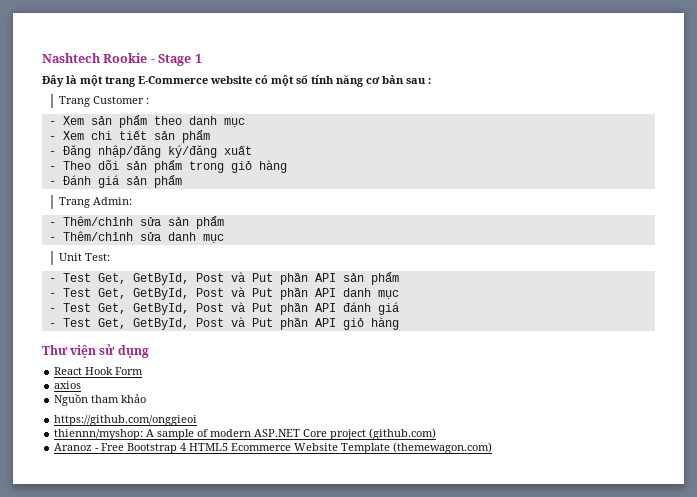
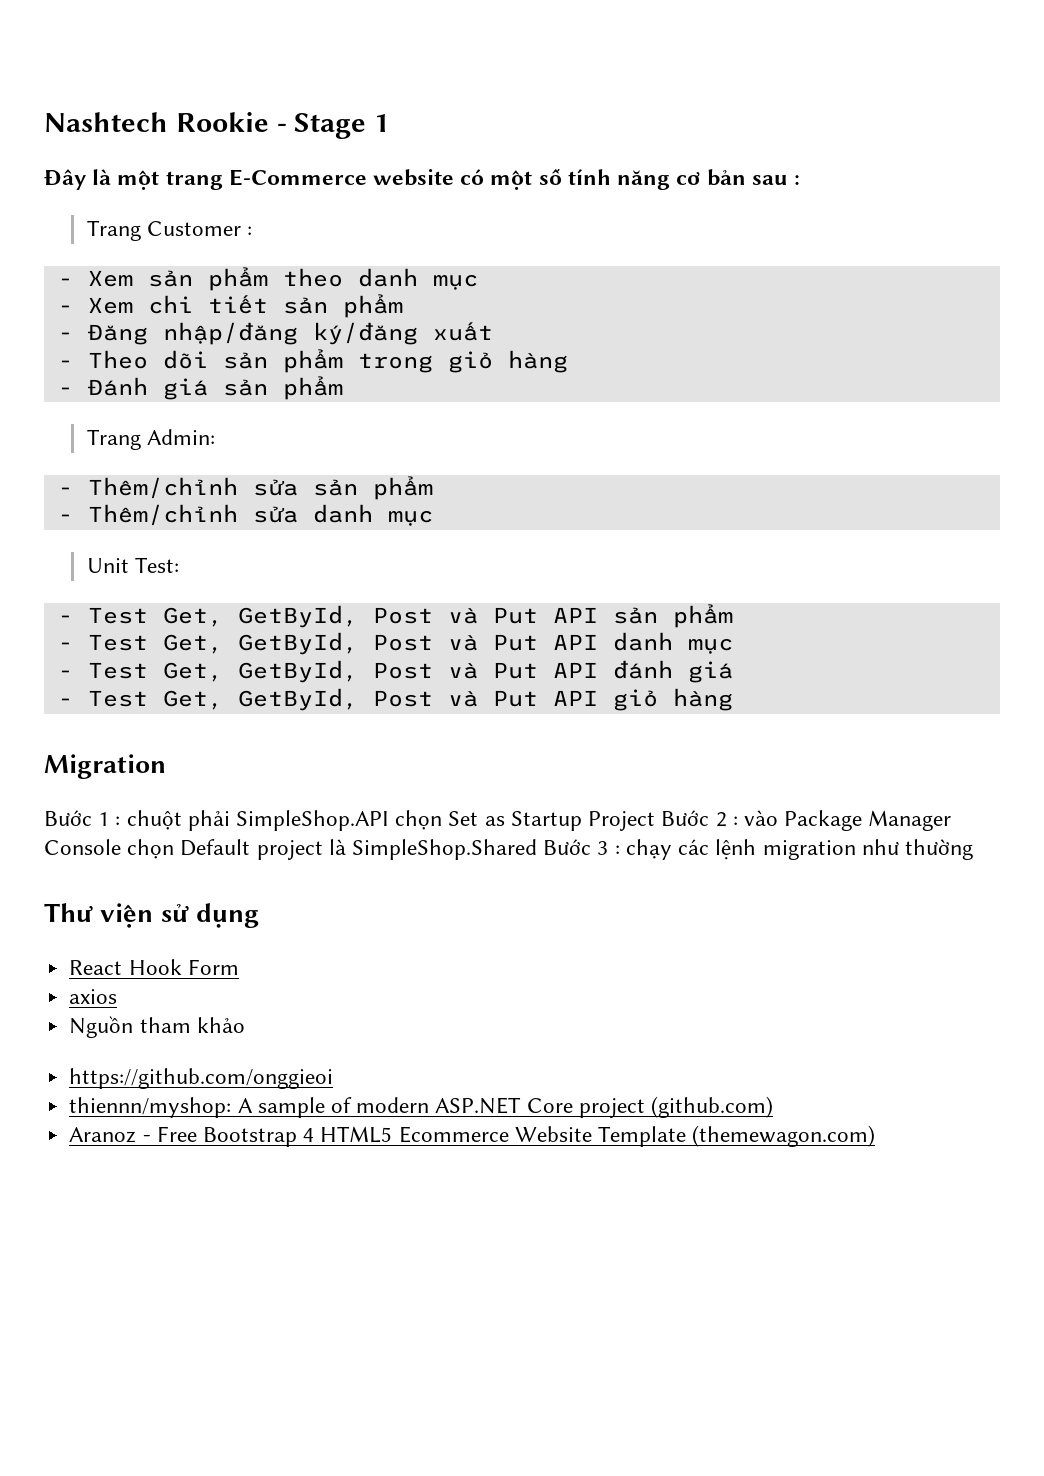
- - Test Get, GetById, Post và Put phần API sản phẩm
+ - Test Get, GetById, Post và Put API sản phẩm
- - Test Get, GetById, Post và Put phần API danh mục
+ - Test Get, GetById, Post và Put API danh mục
- - Test Get, GetById, Post và Put phần API đánh giá
+ - Test Get, GetById, Post và Put API đánh giá
- - Test Get, GetById, Post và Put phần API giỏ hàng
+ - Test Get, GetById, Post và Put API giỏ hàng
+ Migration
+ Bước 1 : chuột phải SimpleShop.API chọn Set as Startup Project Bước 2 : vào Package Manager Console chọn Default project là SimpleShop.Shared Bước 3 : chạy các lệnh migration như thường

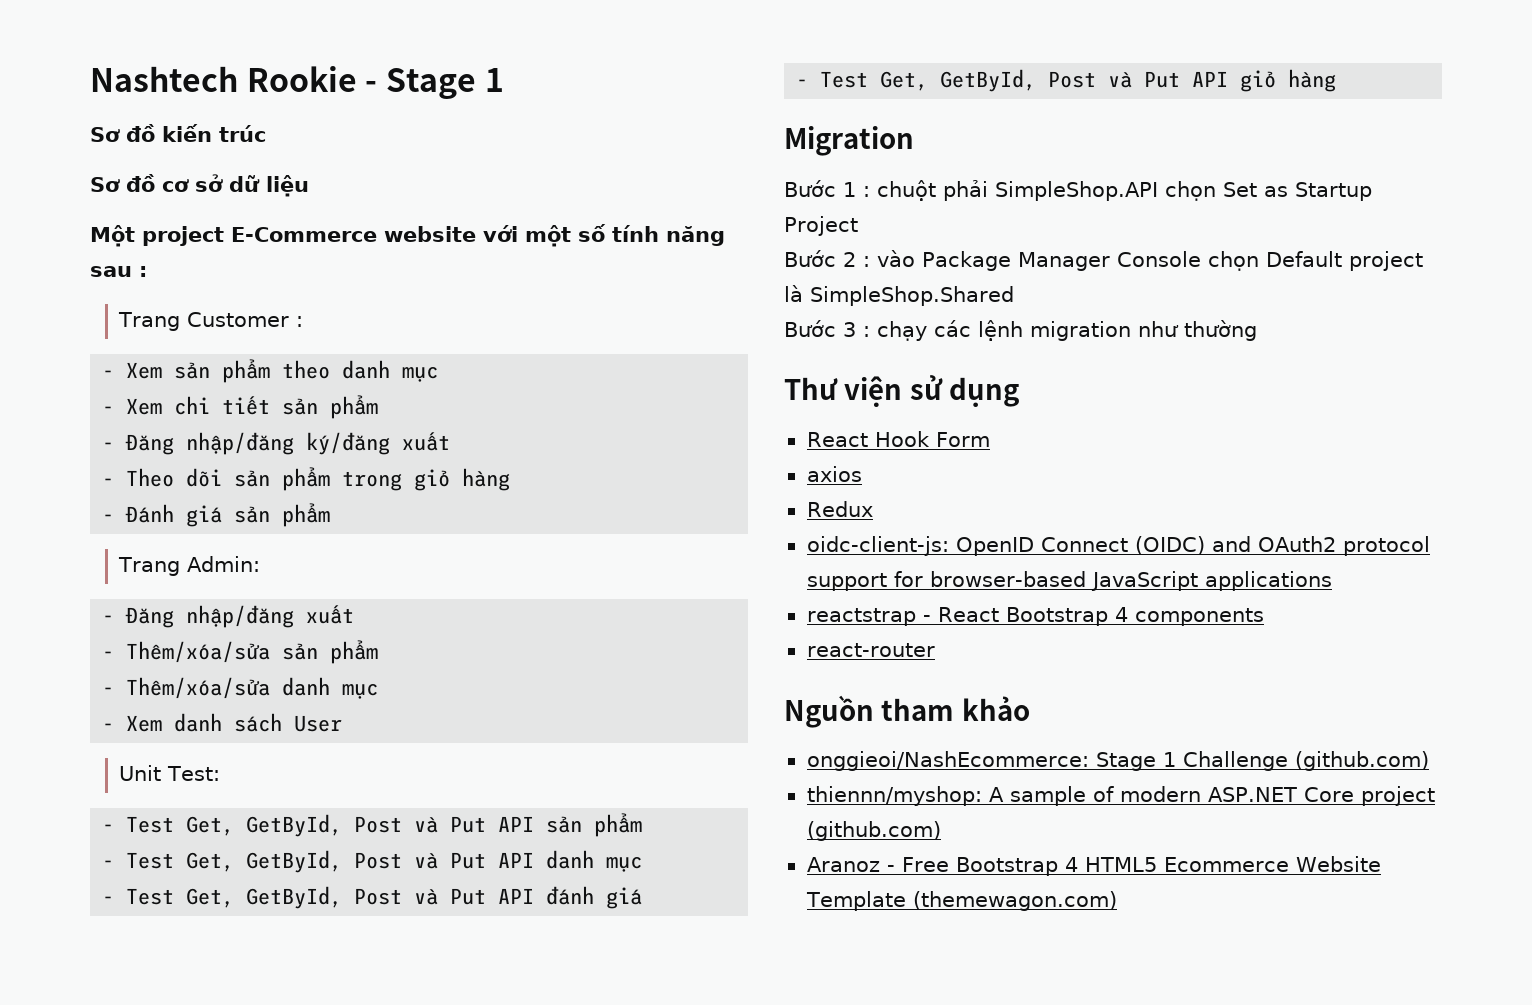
- Đây là một trang E-Commerce website có một số tính năng cơ bản sau :
+ Sơ đồ kiến trúc
+ Sơ đồ cơ sở dữ liệu
+ Một project E-Commerce website với một số tính năng sau :
- - Thêm/chỉnh sửa sản phẩm
- - Thêm/chỉnh sửa danh mục
+ - Đăng nhập/đăng xuất
+ - Thêm/xóa/sửa sản phẩm
+ - Thêm/xóa/sửa danh mục
+ - Xem danh sách User
- Bước 1 : chuột phải SimpleShop.API chọn Set as Startup Project Bước 2 : vào Package Manager Console chọn Default project là SimpleShop.Shared Bước 3 : chạy các lệnh migration như thường
+ Bước 1 : chuột phải SimpleShop.API chọn Set as Startup Project
+ Bước 2 : vào Package Manager Console chọn Default project là SimpleShop.Shared
+ Bước 3 : chạy các lệnh migration như thường
+ Redux
+ oidc-client-js: OpenID Connect (OIDC) and OAuth2 protocol support for browser-based JavaScript applications
+ reactstrap - React Bootstrap 4 components
+ react-router
  Nguồn tham khảo
- https://github.com/onggieoi
+ onggieoi/NashEcommerce: Stage 1 Challenge (github.com)

